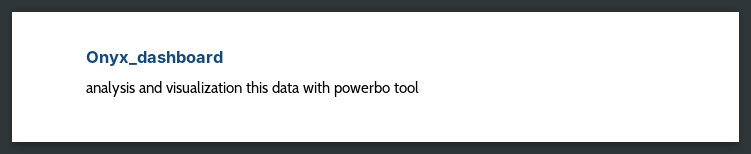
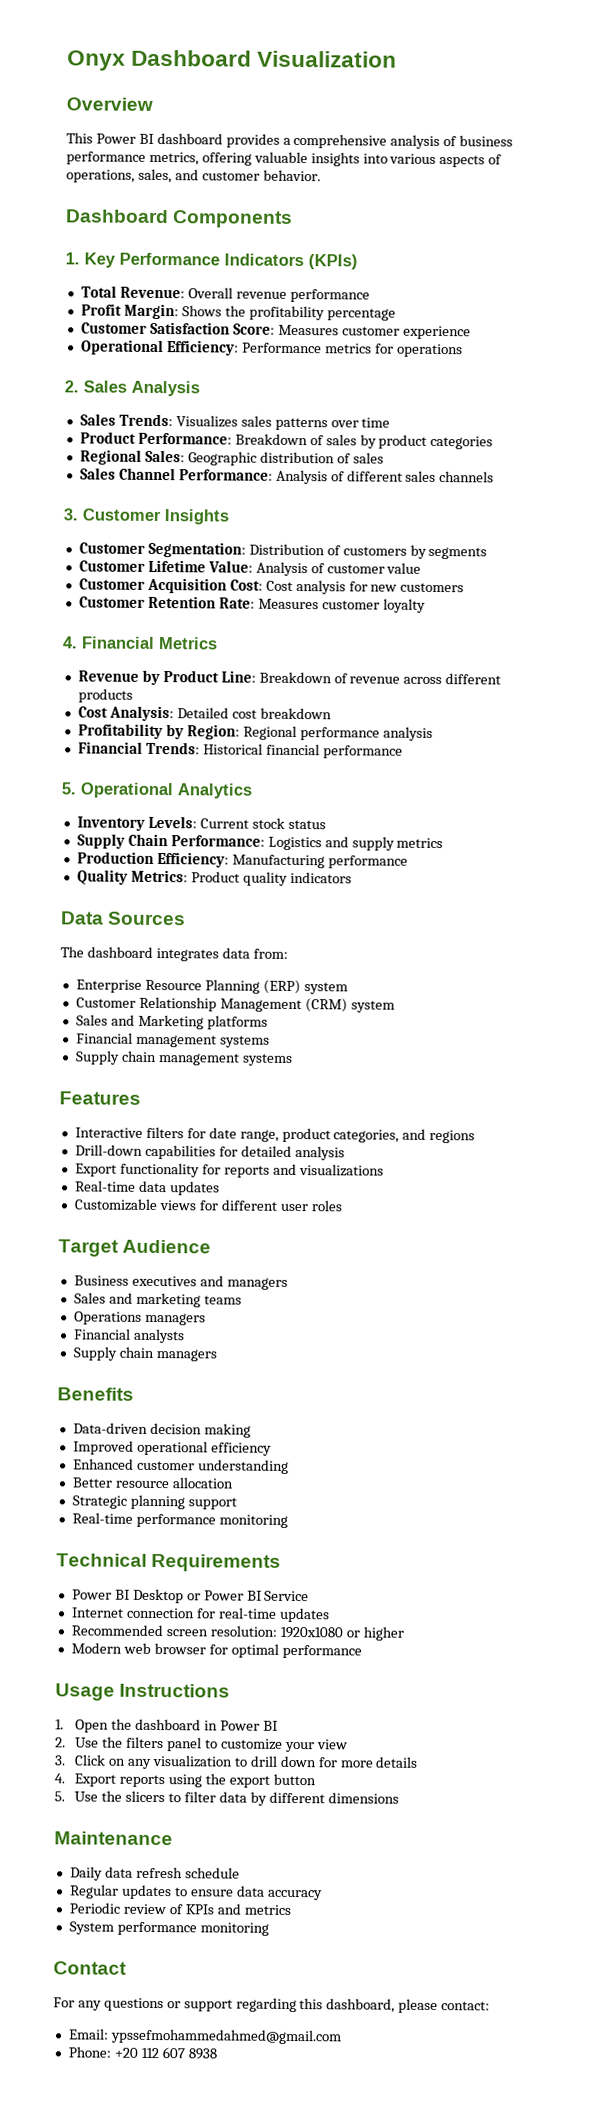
- Onyx_dashboard
- analysis and visualization this data with powerbo tool
+ Onyx Dashboard Visualization
+ Overview
+ This Power BI dashboard provides a comprehensive analysis of business performance metrics, offering valuable insights into various aspects of operations, sales, and customer behavior.
+ Dashboard Components
+ 1. Key Performance Indicators (KPIs)
+ Total Revenue: Overall revenue performance
+ Profit Margin: Shows the profitability percentage
+ Customer Satisfaction Score: Measures customer experience
+ Operational Efficiency: Performance metrics for operations
+ 2. Sales Analysis
+ Sales Trends: Visualizes sales patterns over time
+ Product Performance: Breakdown of sales by product categories
+ Regional Sales: Geographic distribution of sales
+ Sales Channel Performance: Analysis of different sales channels
+ 3. Customer Insights
+ Customer Segmentation: Distribution of customers by segments
+ Customer Lifetime Value: Analysis of customer value
+ Customer Acquisition Cost: Cost analysis for new customers
+ Customer Retention Rate: Measures customer loyalty
+ 4. Financial Metrics
+ Revenue by Product Line: Breakdown of revenue across different products
+ Cost Analysis: Detailed cost breakdown
+ Profitability by Region: Regional performance analysis
+ Financial Trends: Historical financial performance
+ 5. Operational Analytics
+ Inventory Levels: Current stock status
+ Supply Chain Performance: Logistics and supply metrics
+ Production Efficiency: Manufacturing performance
+ Quality Metrics: Product quality indicators
+ Data Sources
+ The dashboard integrates data from:
+ Enterprise Resource Planning (ERP) system
+ Customer Relationship Management (CRM) system
+ Sales and Marketing platforms
+ Financial management systems
+ Supply chain management systems
+ Features
+ Interactive filters for date range, product categories, and regions
+ Drill-down capabilities for detailed analysis
+ Export functionality for reports and visualizations
+ Real-time data updates
+ Customizable views for different user roles
+ Target Audience
+ Business executives and managers
+ Sales and marketing teams
+ Operations managers
+ Financial analysts
+ Supply chain managers
+ Benefits
+ Data-driven decision making
+ Improved operational efficiency
+ Enhanced customer understanding
+ Better resource allocation
+ Strategic planning support
+ Real-time performance monitoring
+ Technical Requirements
+ Power BI Desktop or Power BI Service
+ Internet connection for real-time updates
+ Recommended screen resolution: 1920x1080 or higher
+ Modern web browser for optimal performance
+ Usage Instructions
+ 1. Open the dashboard in Power BI
+ 2. Use the filters panel to customize your view
+ 3. Click on any visualization to drill down for more details
+ 4. Export reports using the export button
+ 5. Use the slicers to filter data by different dimensions
+ Maintenance
+ Daily data refresh schedule
+ Regular updates to ensure data accuracy
+ Periodic review of KPIs and metrics
+ System performance monitoring
+ Contact
+ For any questions or support regarding this dashboard, please contact:
+ Email: ypssefmohammedahmed@gmail.com
+ Phone: +20 112 607 8938

